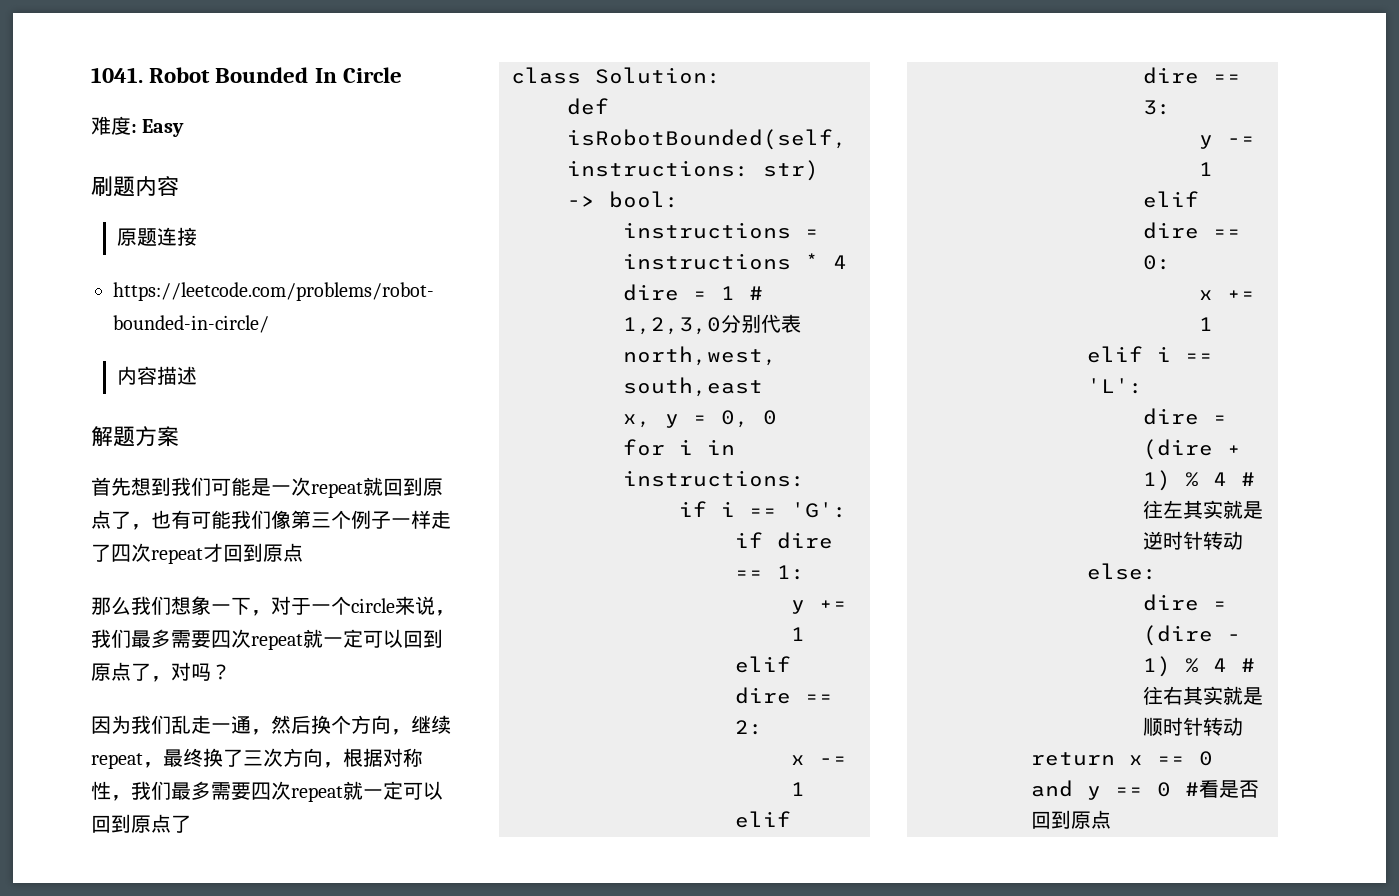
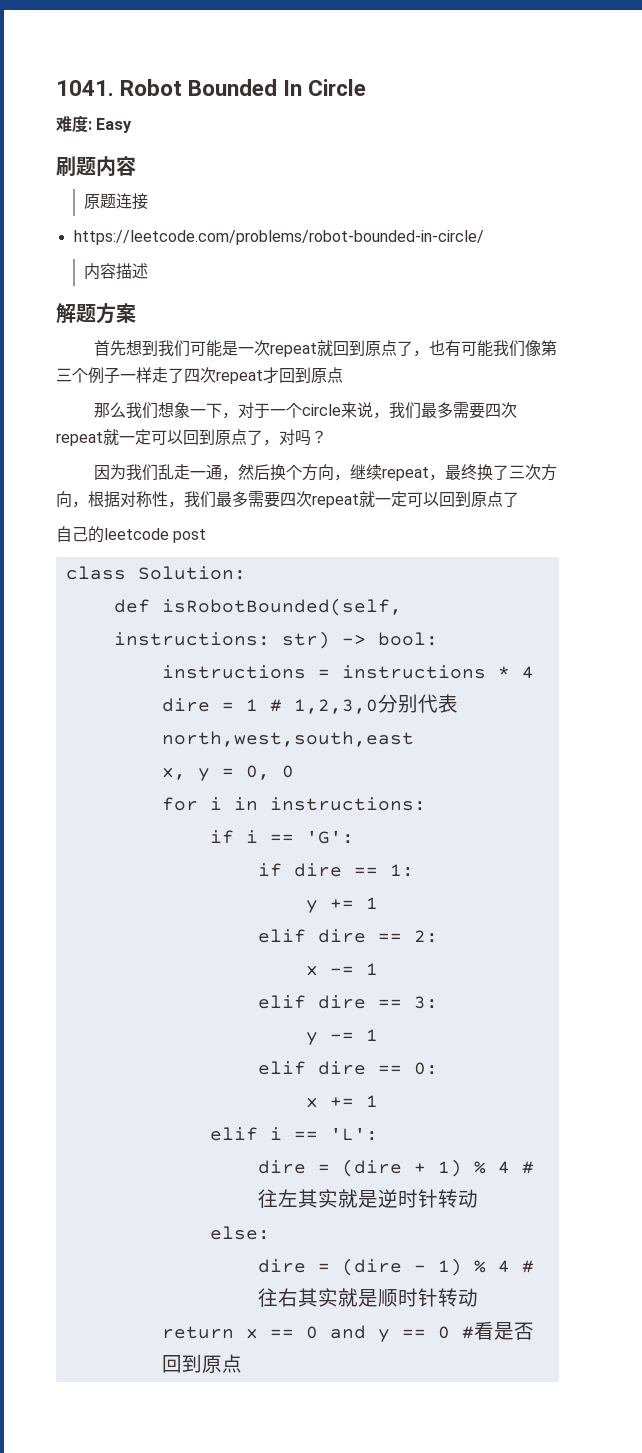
+ 自己的leetcode post

